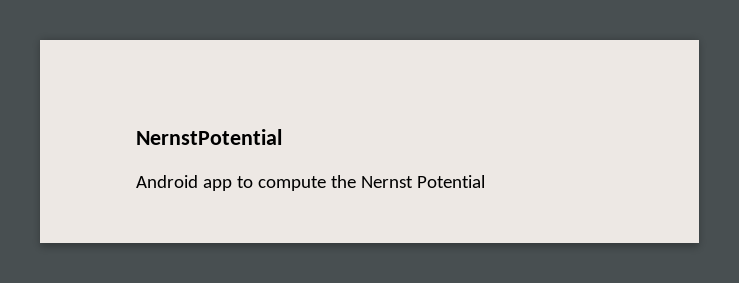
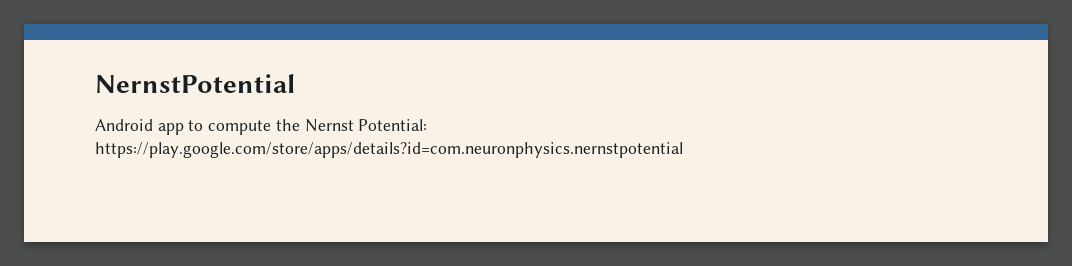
- Android app to compute the Nernst Potential
+ Android app to compute the Nernst Potential: https://play.google.com/store/apps/details?id=com.neuronphysics.nernstpotential

